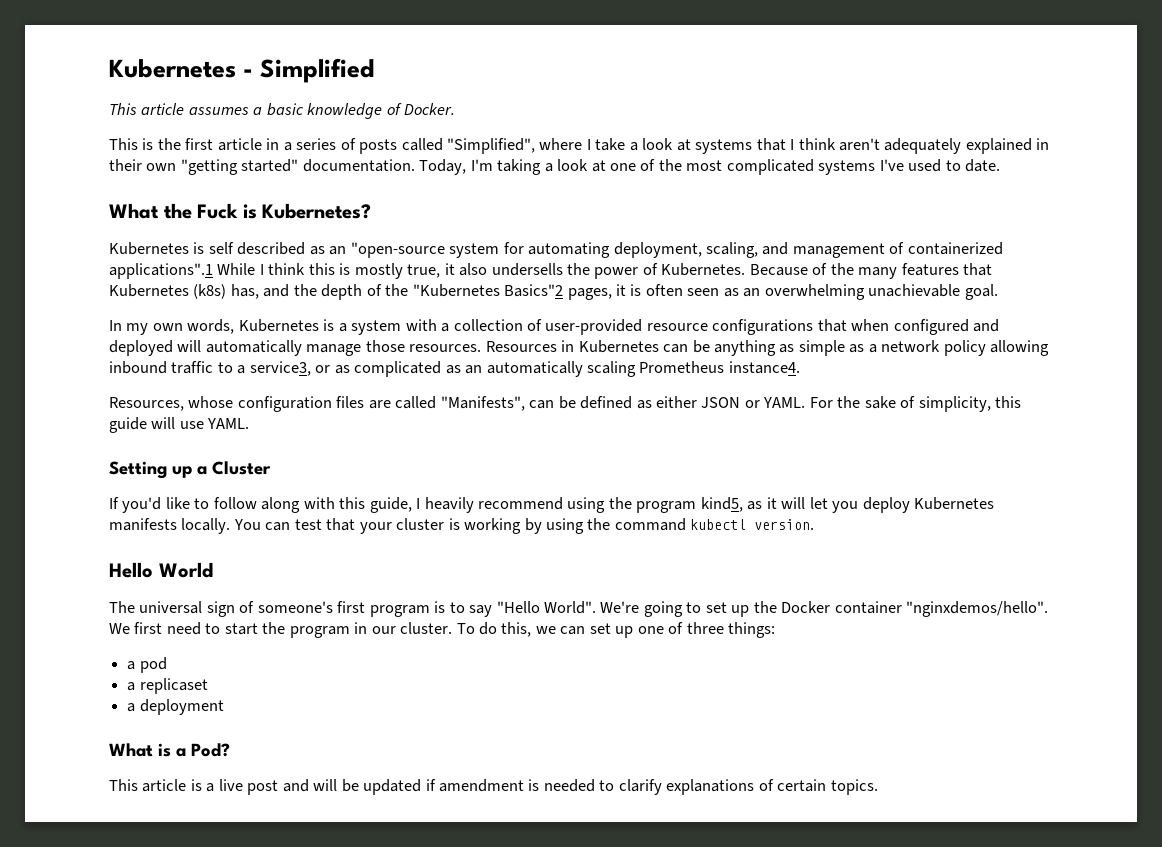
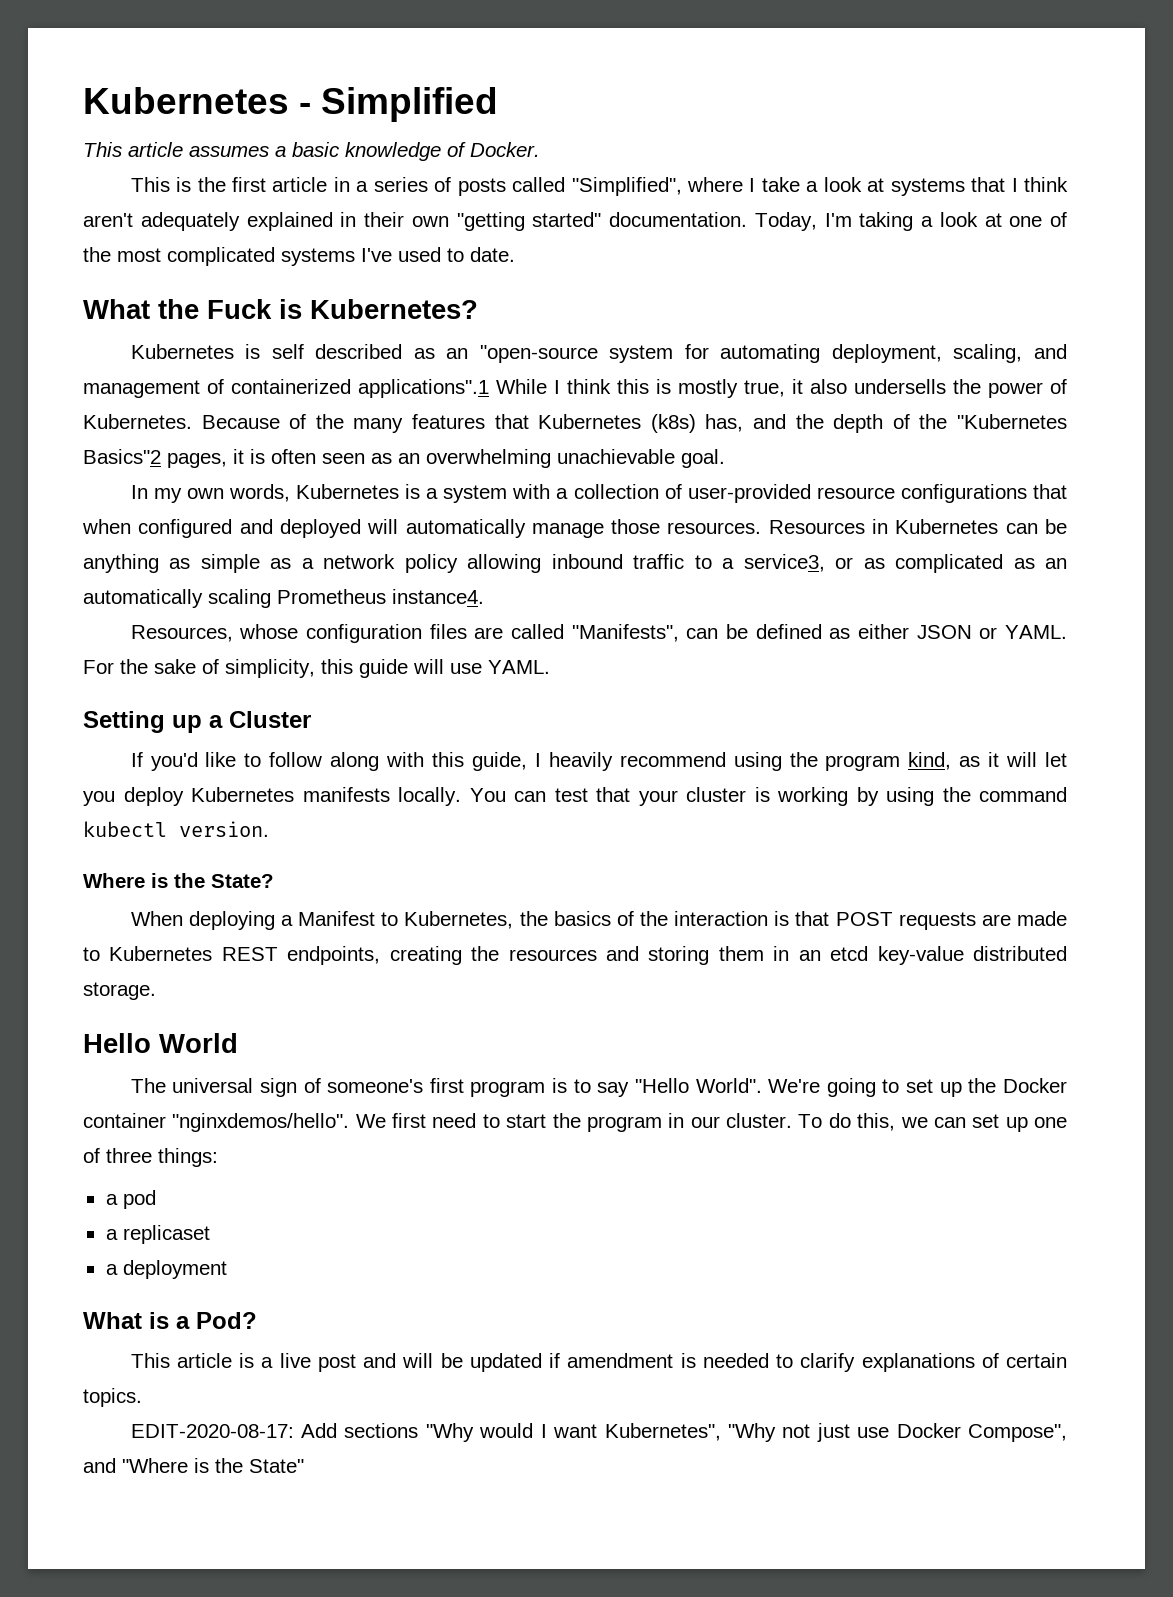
- If you'd like to follow along with this guide, I heavily recommend using the program kind5, as it will let you deploy Kubernetes manifests locally.
+ If you'd like to follow along with this guide, I heavily recommend using the program kind, as it will let you deploy Kubernetes manifests locally.
+ Where is the State?
+ When deploying a Manifest to Kubernetes, the basics of the interaction is that POST requests are made to Kubernetes REST endpoints, creating the resources and storing them in an etcd key-value distributed storage.
+ EDIT-2020-08-17: Add sections "Why would I want Kubernetes", "Why not just use Docker Compose", and "Where is the State"

